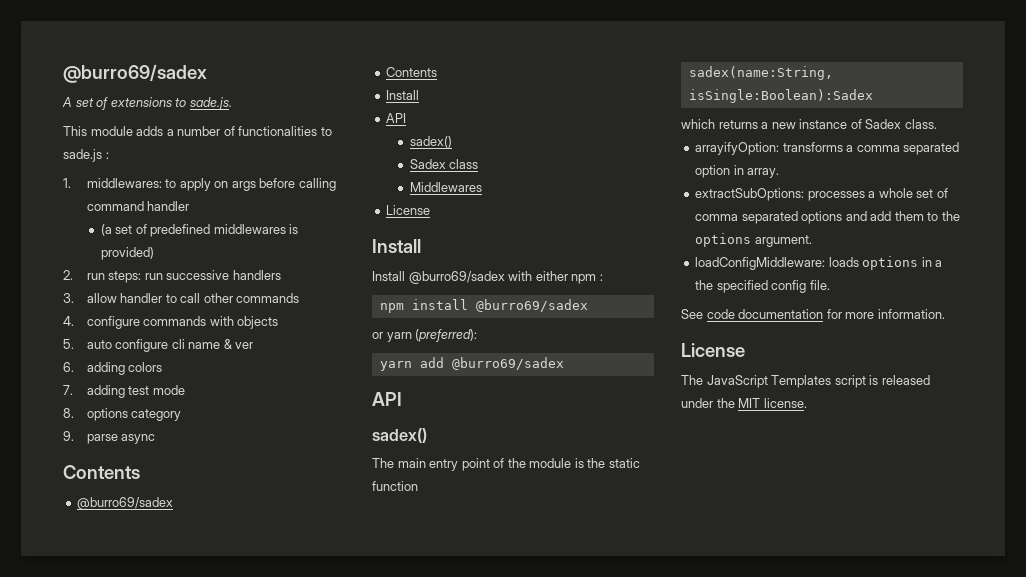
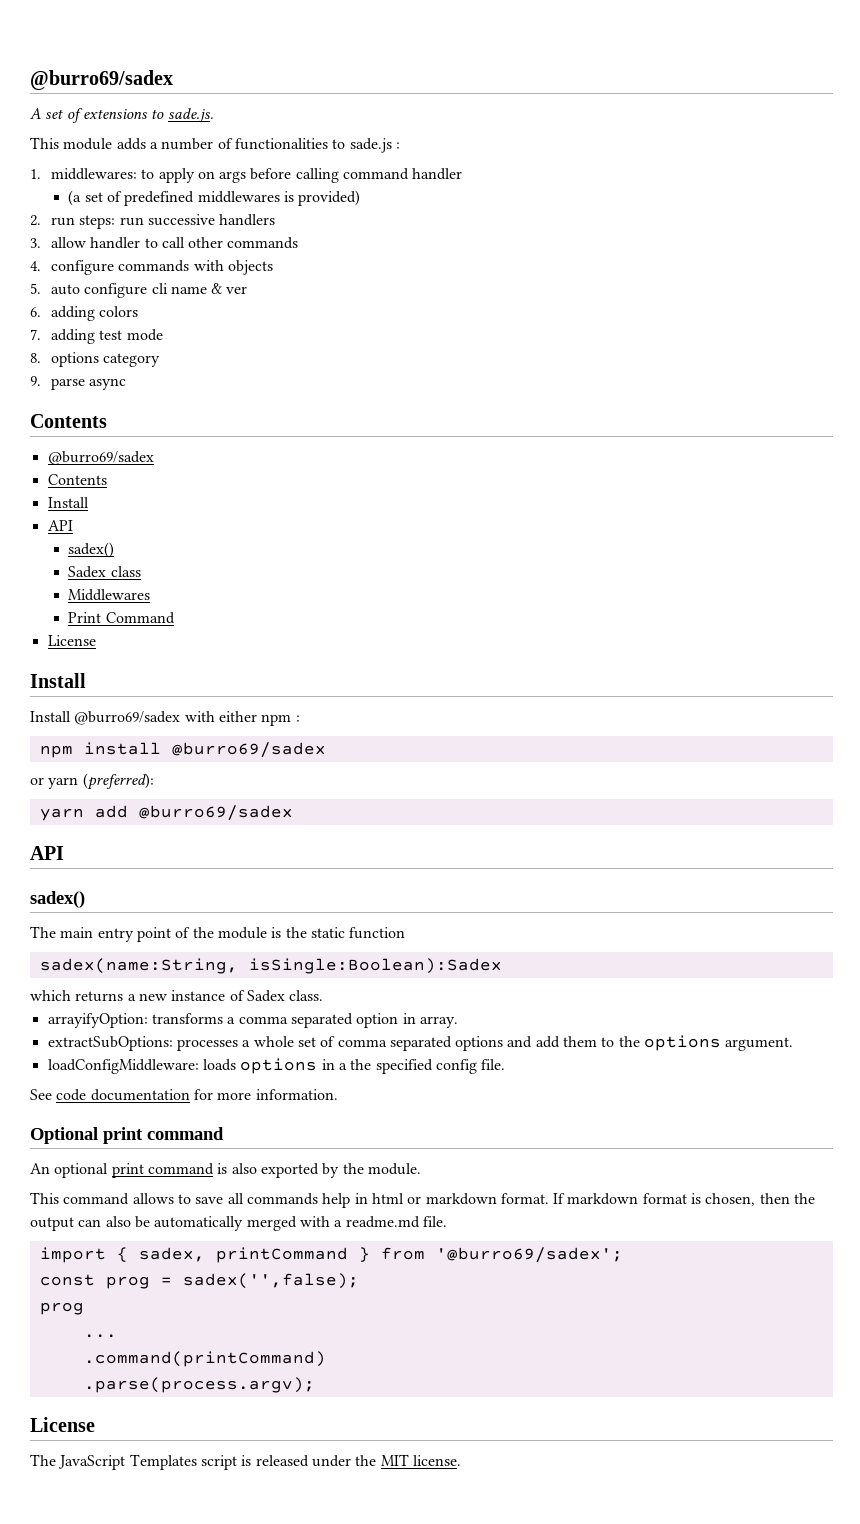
+ Print Command
+ Optional print command
+ An optional print command is also exported by the module.
+ This command allows to save all commands help in html or markdown format. If markdown format is chosen, then the output can also be automatically merged with a readme.md file.
+ import { sadex, printCommand } from '@burro69/sadex';
+ const prog = sadex('',false);
+ prog
+ ...
+ .command(printCommand)
+ .parse(process.argv);

